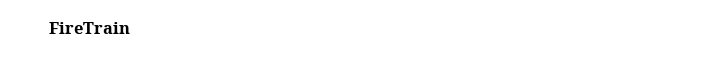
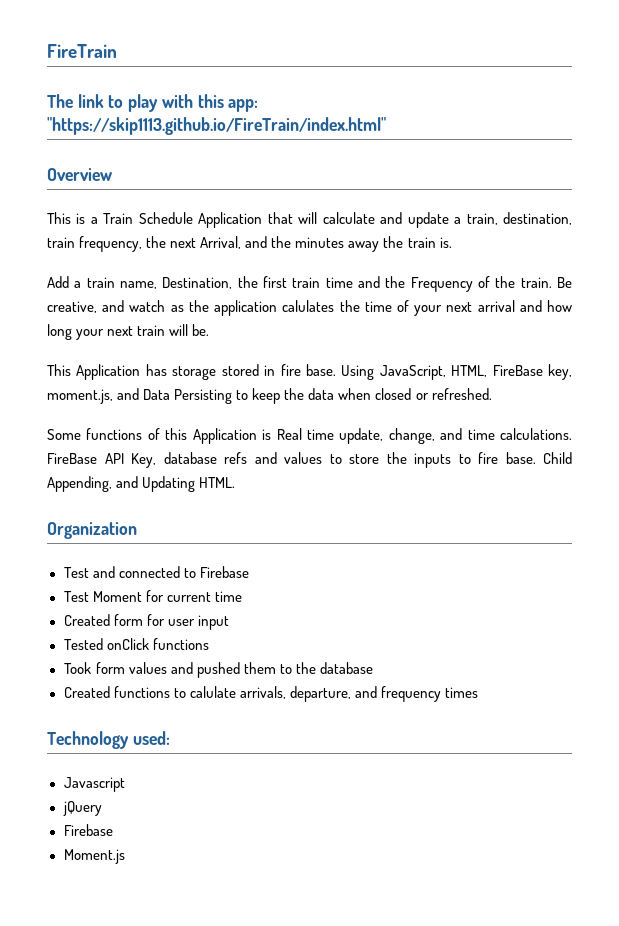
+ The link to play with this app: "https://skip1113.github.io/FireTrain/index.html"
+ Overview
+ This is a Train Schedule Application that will calculate and update a train, destination, train frequency, the next Arrival, and the minutes away the train is.
+ Add a train name, Destination, the first train time and the Frequency of the train. Be creative, and watch as the application calulates the time of your next arrival and how long your next train will be.
+ This Application has storage stored in fire base. Using JavaScript, HTML, FireBase key, moment.js, and Data Persisting to keep the data when closed or refreshed.
+ Some functions of this Application is Real time update, change, and time calculations. FireBase API Key, database refs and values to store the inputs to fire base. Child Appending, and Updating HTML.
+ Organization
+ Test and connected to Firebase
+ Test Moment for current time
+ Created form for user input
+ Tested onClick functions
+ Took form values and pushed them to the database
+ Created functions to calulate arrivals, departure, and frequency times
+ Technology used:
+ Javascript
+ jQuery
+ Firebase
+ Moment.js

